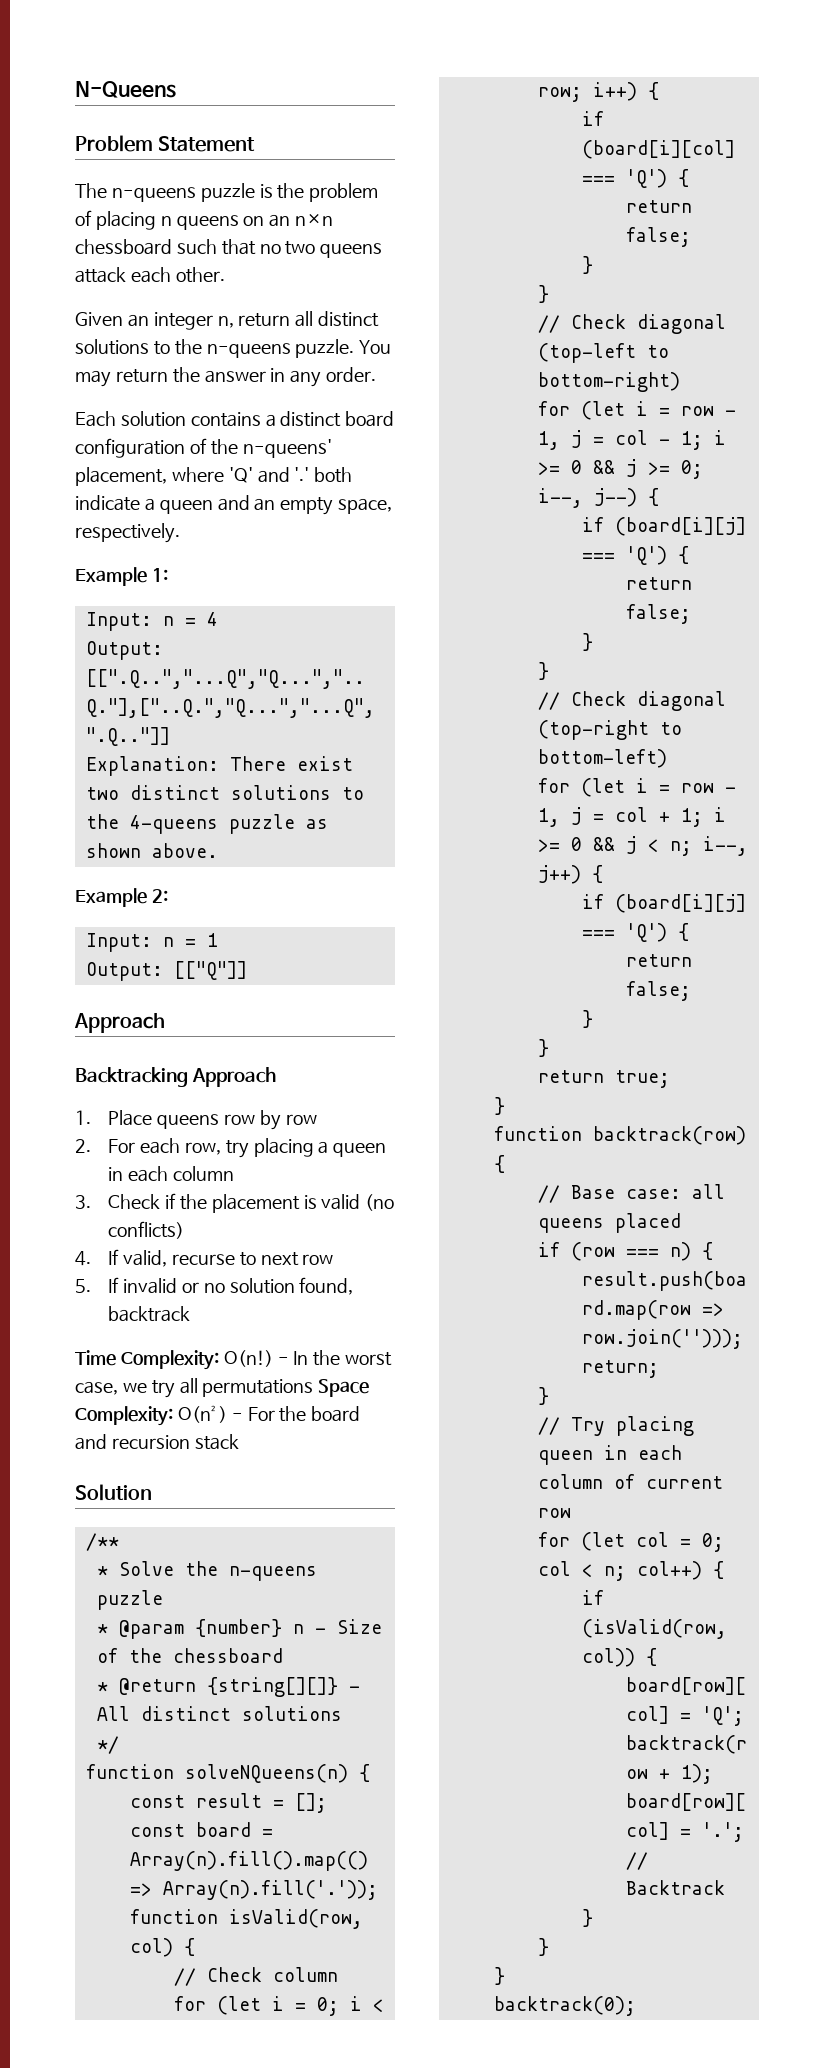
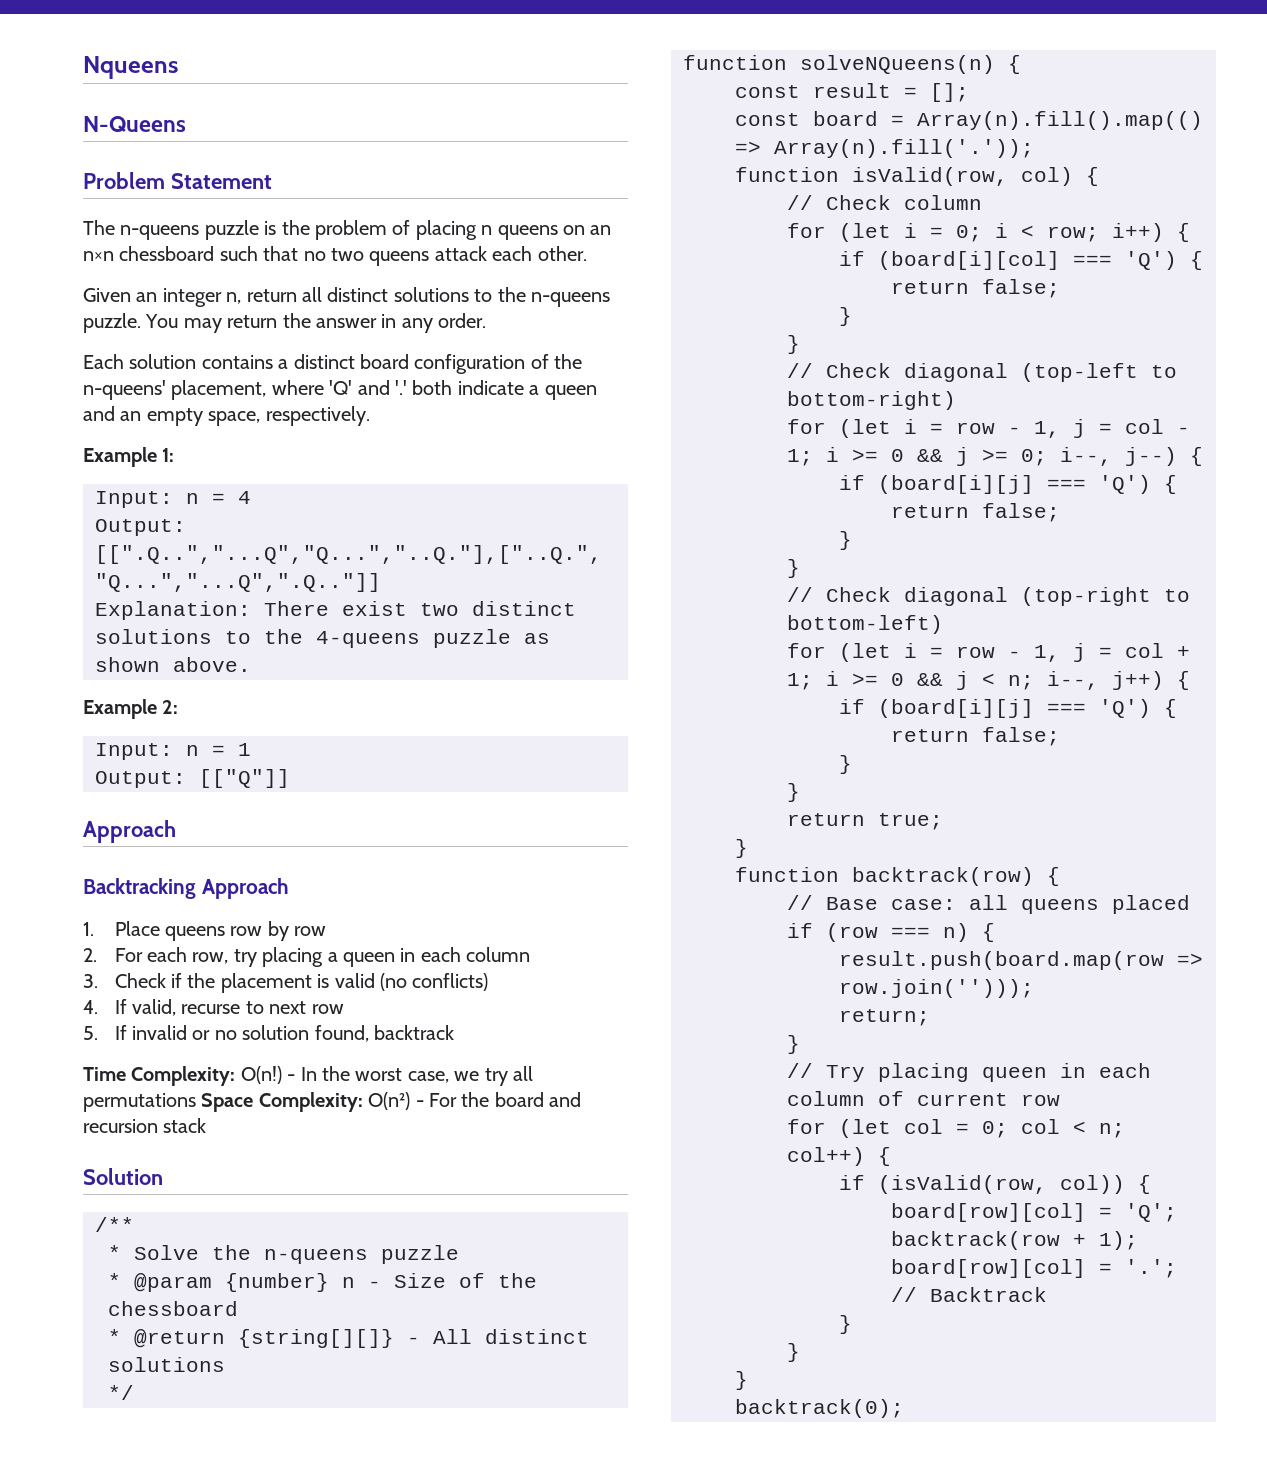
+ Nqueens

